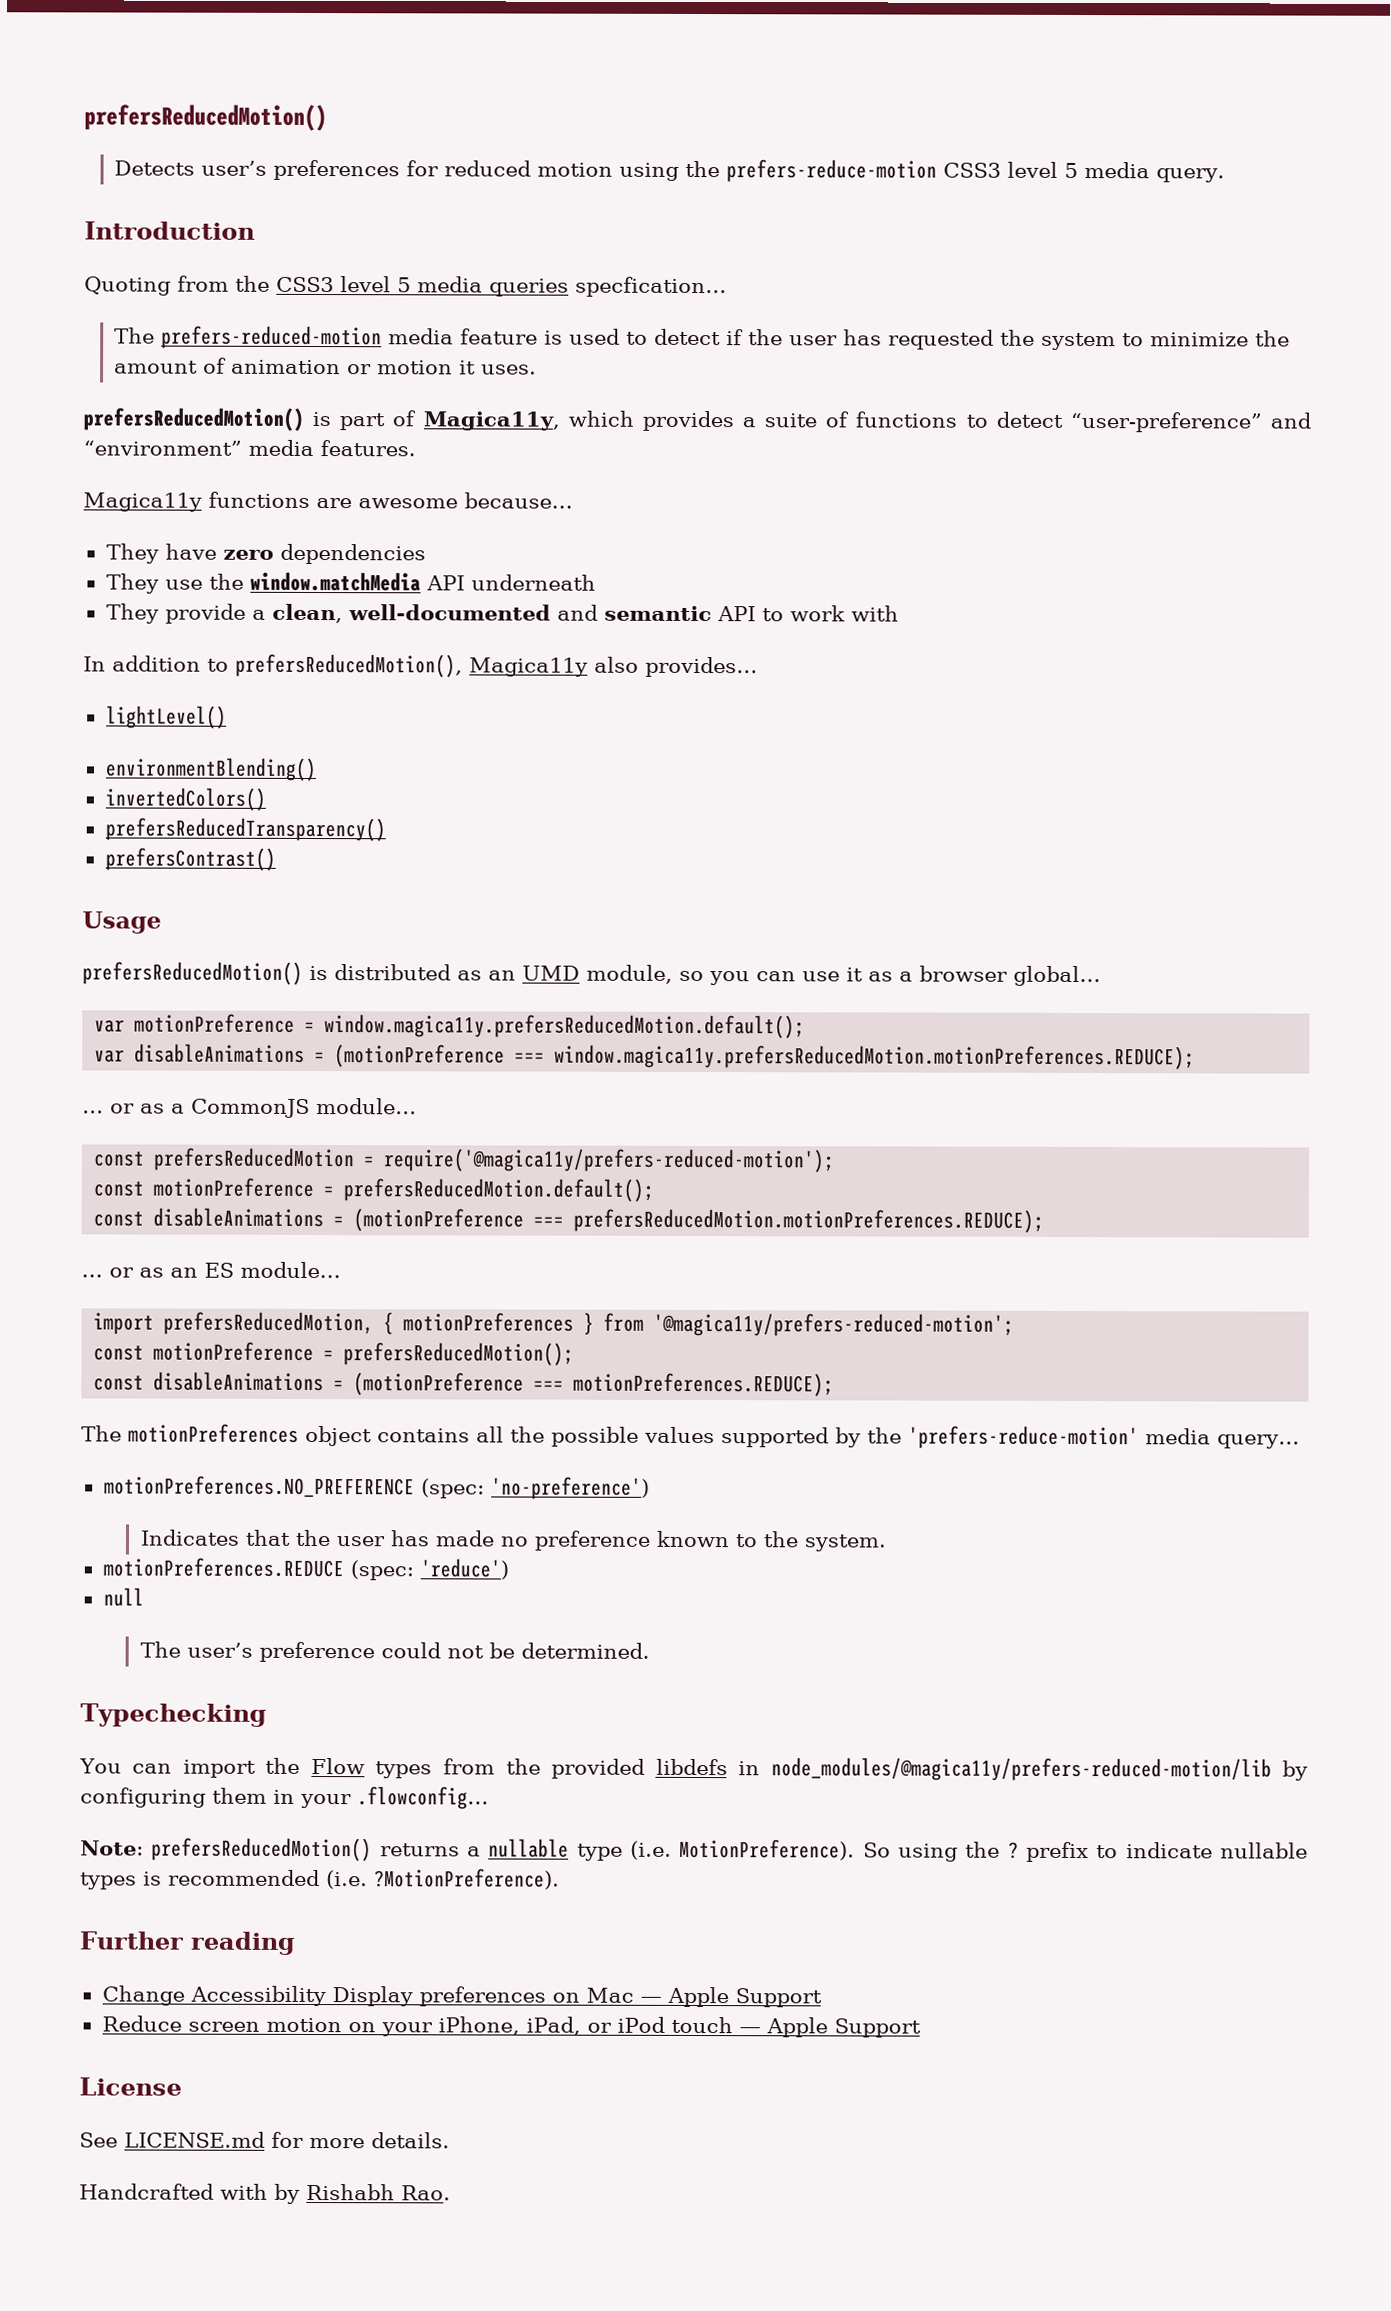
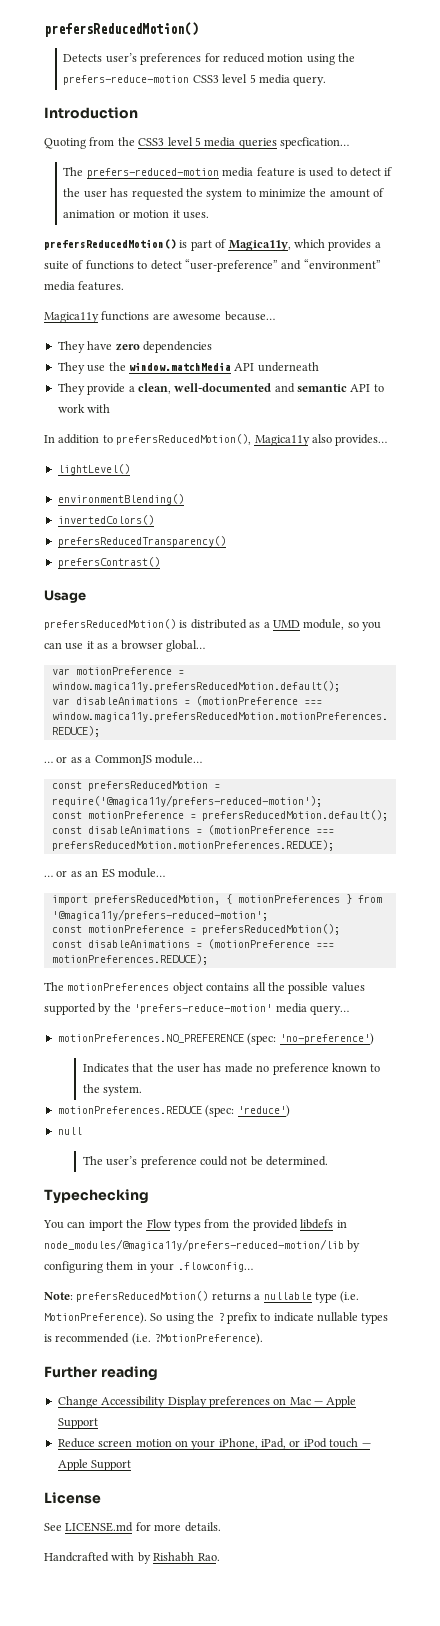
- prefersReducedMotion() is distributed as an UMD module, so you can use it as a browser global…
+ prefersReducedMotion() is distributed as a UMD module, so you can use it as a browser global…

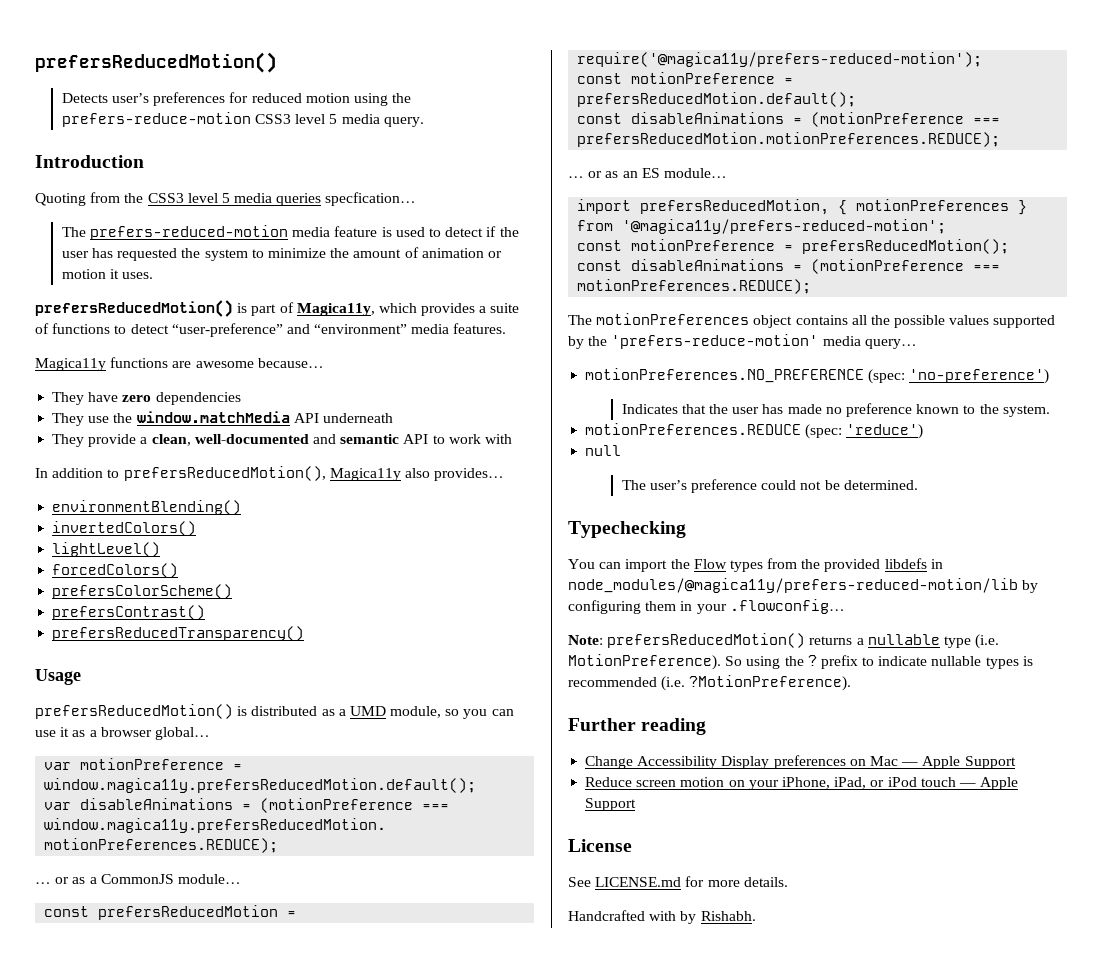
- lightLevel()
- prefersReducedTransparency()
+ lightLevel()
+ forcedColors()
+ prefersColorScheme()
+ prefersReducedTransparency()
- Handcrafted with by Rishabh Rao.
+ Handcrafted with by Rishabh.

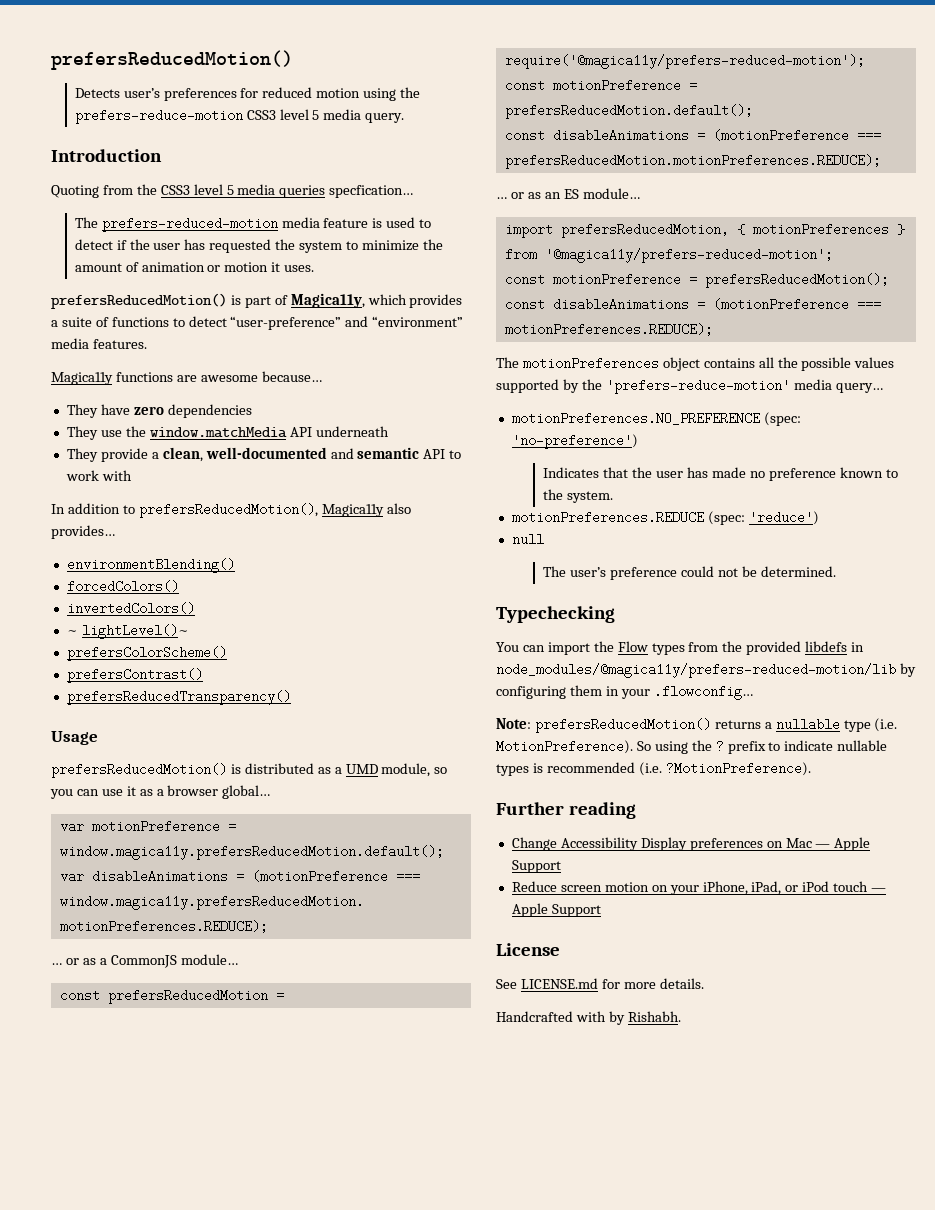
+ forcedColors()
- lightLevel()
- forcedColors()
+ ~ lightLevel()~

